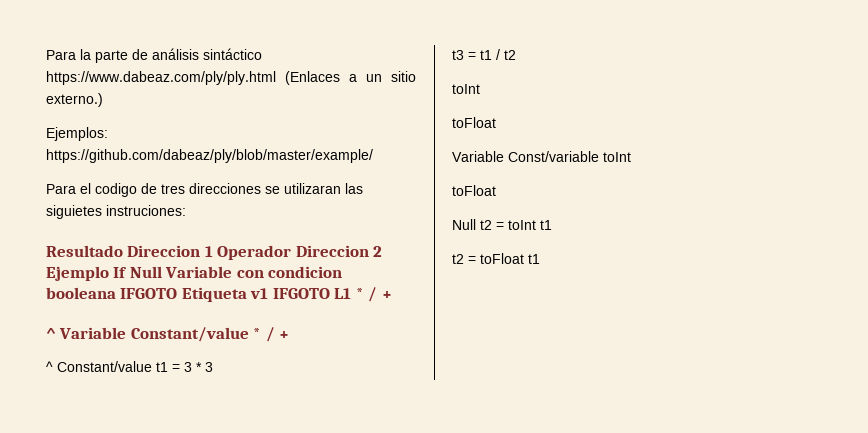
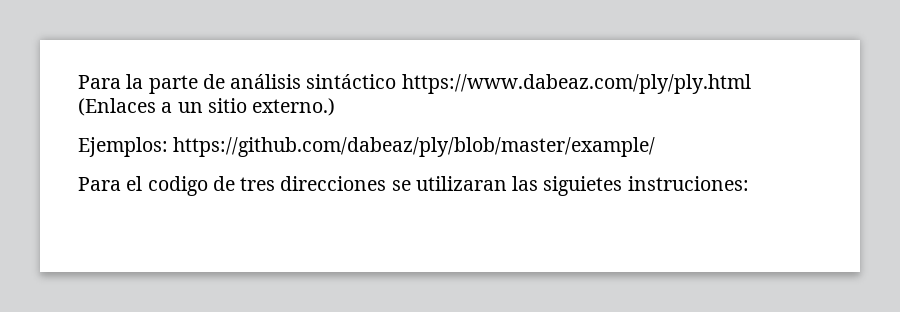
- Resultado Direccion 1 Operador Direccion 2 Ejemplo If Null Variable con condicion booleana IFGOTO Etiqueta v1 IFGOTO L1 * / +
- ^ Variable Constant/value * / +
- ^ Constant/value t1 = 3 * 3
- t3 = t1 / t2
- toInt
- toFloat
- Variable Const/variable toInt
- toFloat
- Null t2 = toInt t1
- t2 = toFloat t1

